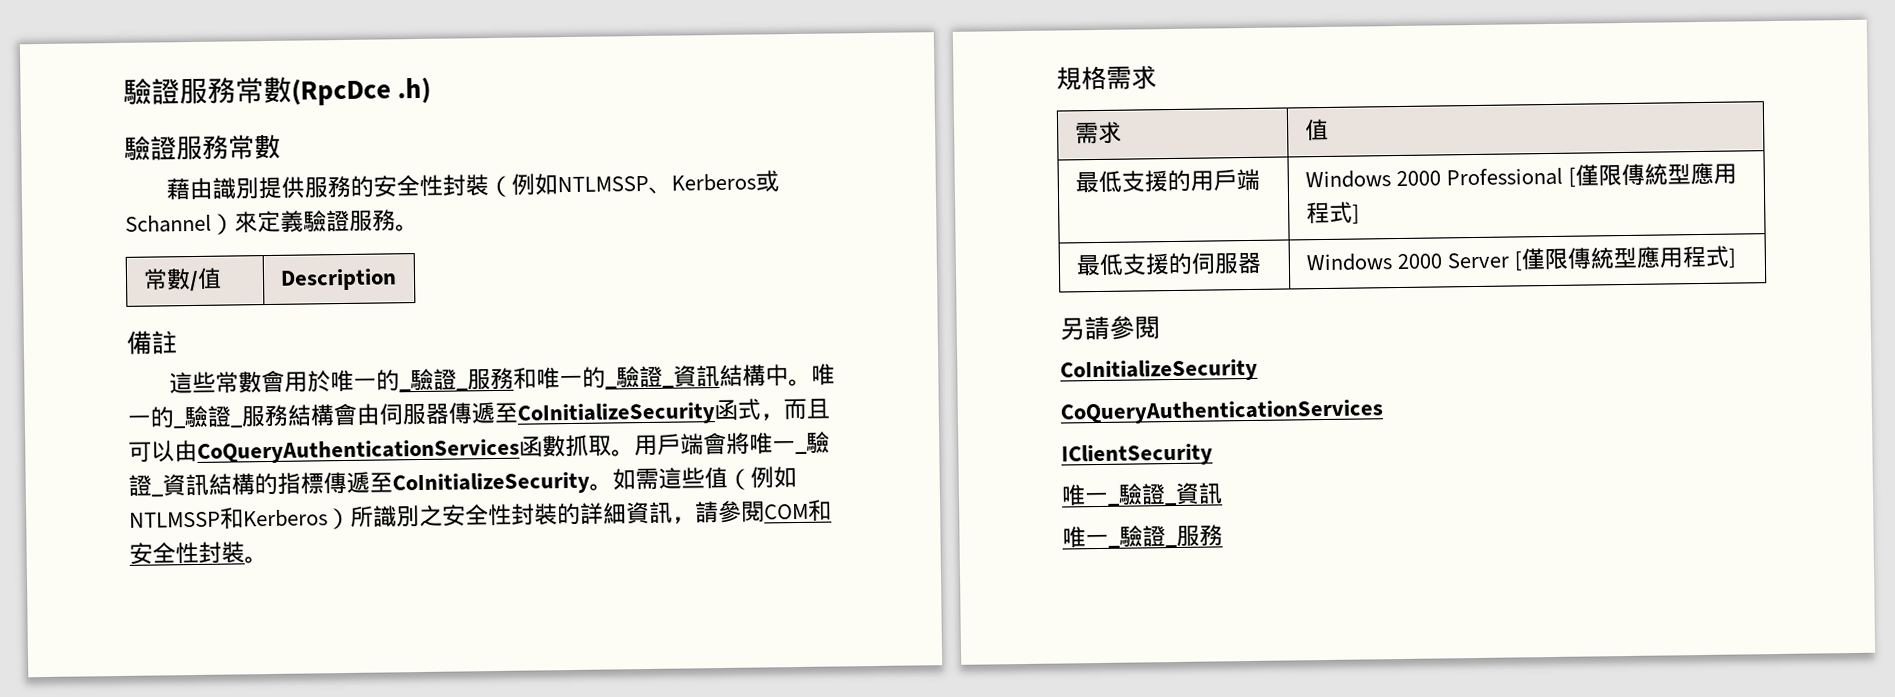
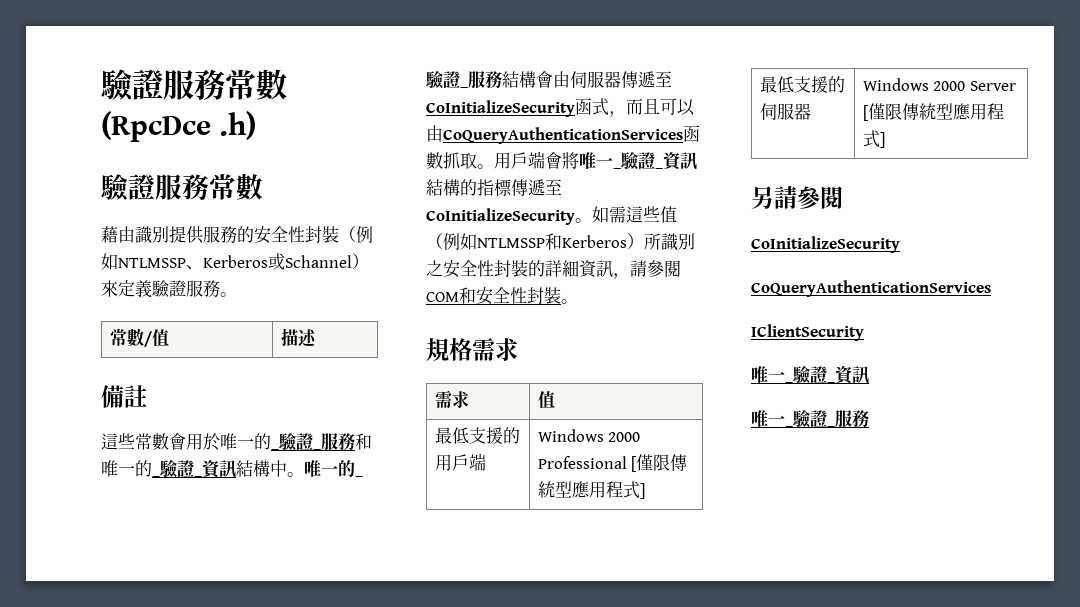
- 常數/值 | Description
+ 常數/值 | 描述

